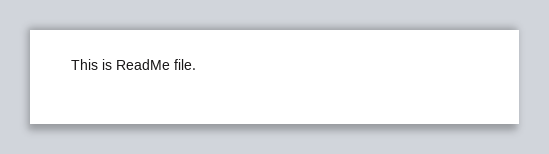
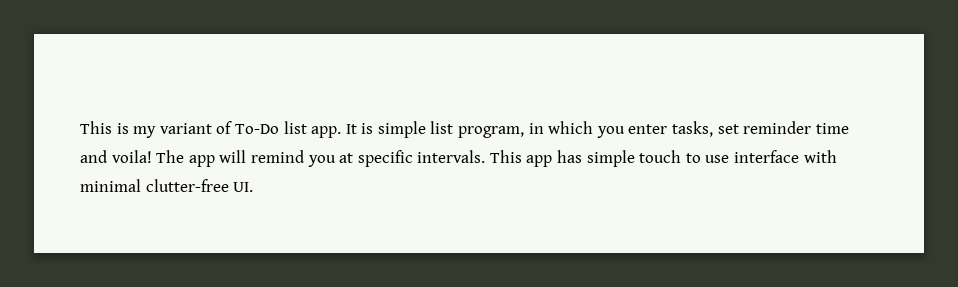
- This is ReadMe file.
+ This is my variant of To-Do list app. It is simple list program, in which you enter tasks, set reminder time and voila! The app will remind you at specific intervals. This app has simple touch to use interface with minimal clutter-free UI.

